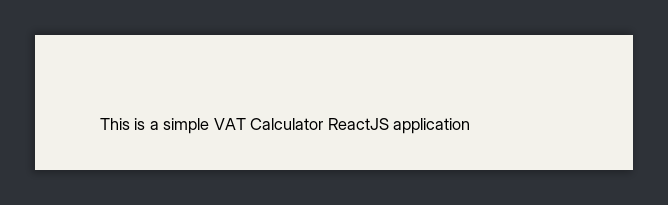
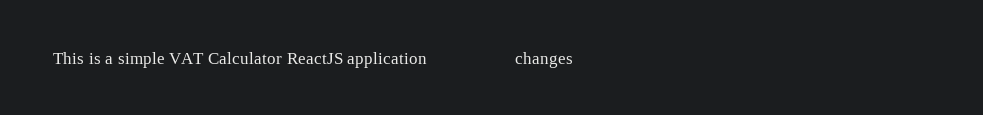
- This is a simple VAT Calculator ReactJS application
+ This is a simple VAT Calculator ReactJS application changes

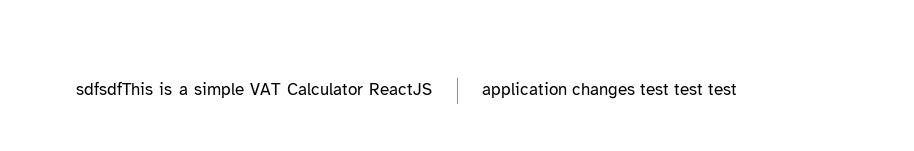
- This is a simple VAT Calculator ReactJS application changes
+ sdfsdfThis is a simple VAT Calculator ReactJS application changes test test test

